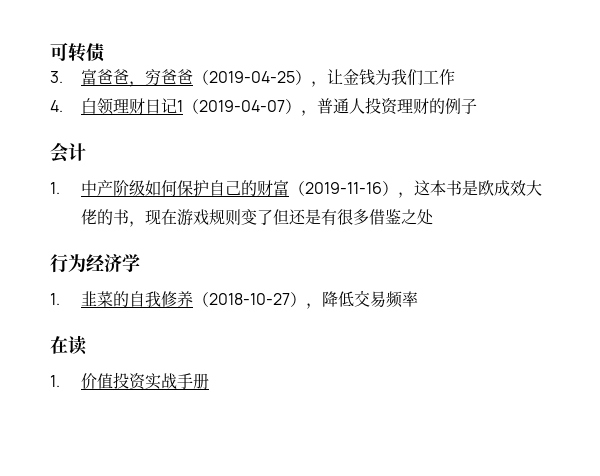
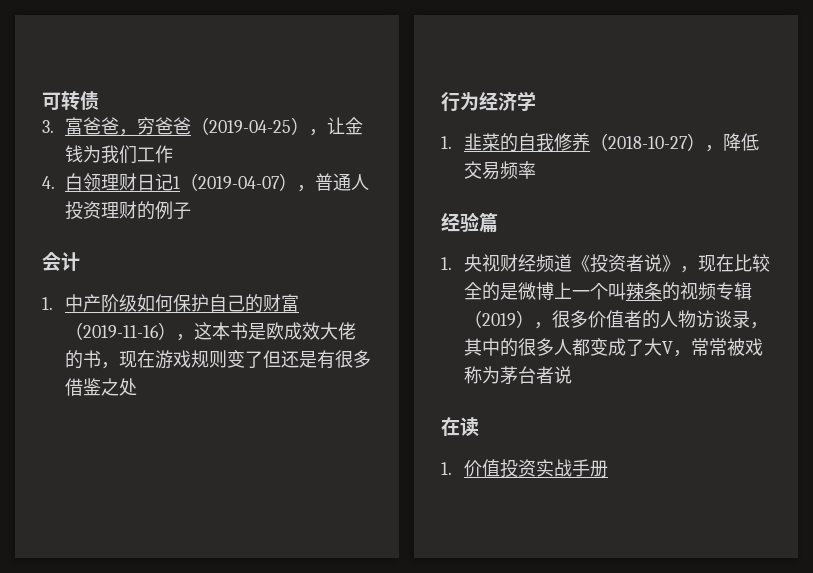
+ 经验篇
+ 1.央视财经频道《投资者说》，现在比较全的是微博上一个叫辣条的视频专辑（2019），很多价值者的人物访谈录，其中的很多人都变成了大V，常常被戏称为茅台者说

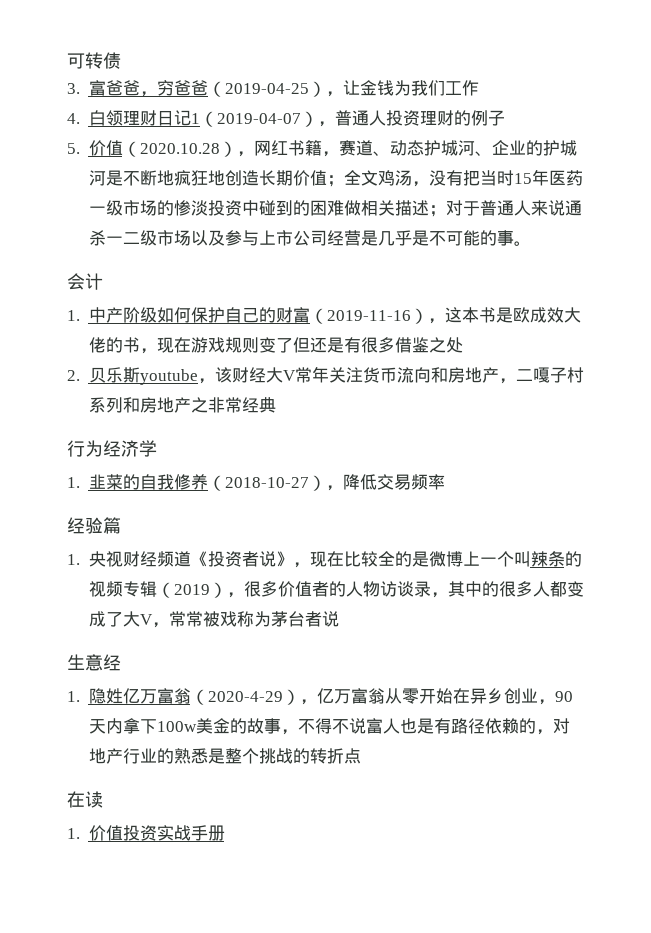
+ 5.价值（2020.10.28），网红书籍，赛道、动态护城河、企业的护城河是不断地疯狂地创造长期价值；全文鸡汤，没有把当时15年医药一级市场的惨淡投资中碰到的困难做相关描述；对于普通人来说通杀一二级市场以及参与上市公司经营是几乎是不可能的事。
+ 2.贝乐斯youtube，该财经大V常年关注货币流向和房地产，二嘎子村系列和房地产之非常经典
+ 生意经
+ 1.隐姓亿万富翁（2020-4-29），亿万富翁从零开始在异乡创业，90天内拿下100w美金的故事，不得不说富人也是有路径依赖的，对地产行业的熟悉是整个挑战的转折点

